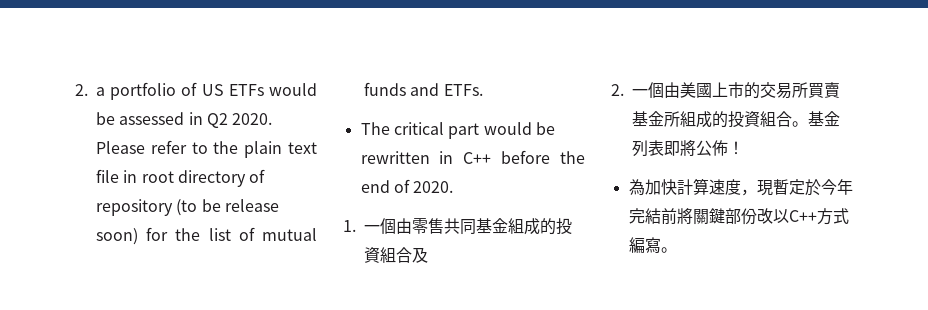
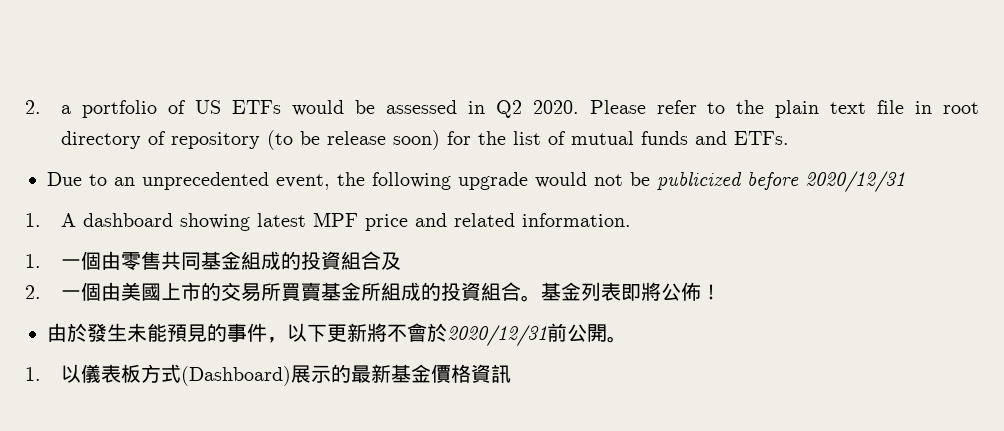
- The critical part would be rewritten in C++ before the end of 2020.
+ Due to an unprecedented event, the following upgrade would not be publicized before 2020/12/31
+ 1. A dashboard showing latest MPF price and related information.
- 為加快計算速度，現暫定於今年完結前將關鍵部份改以C++方式編寫。
+ 由於發生未能預見的事件，以下更新將不會於2020/12/31前公開。
+ 1.以儀表板方式(Dashboard)展示的最新基金價格資訊

